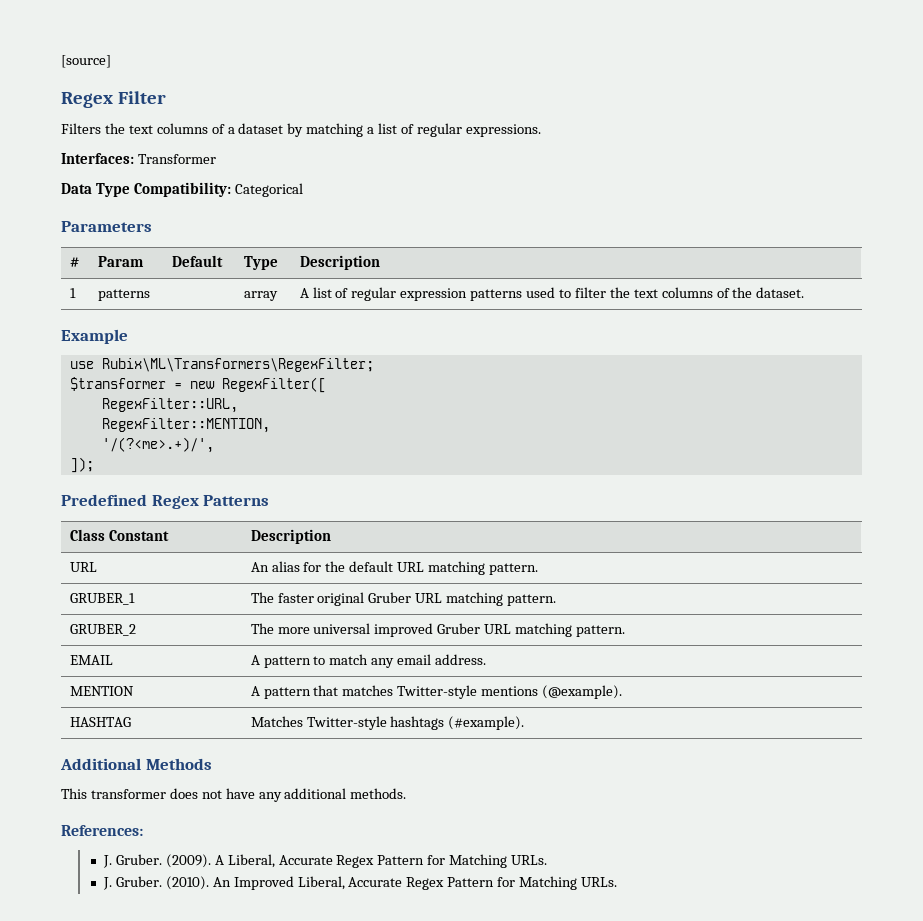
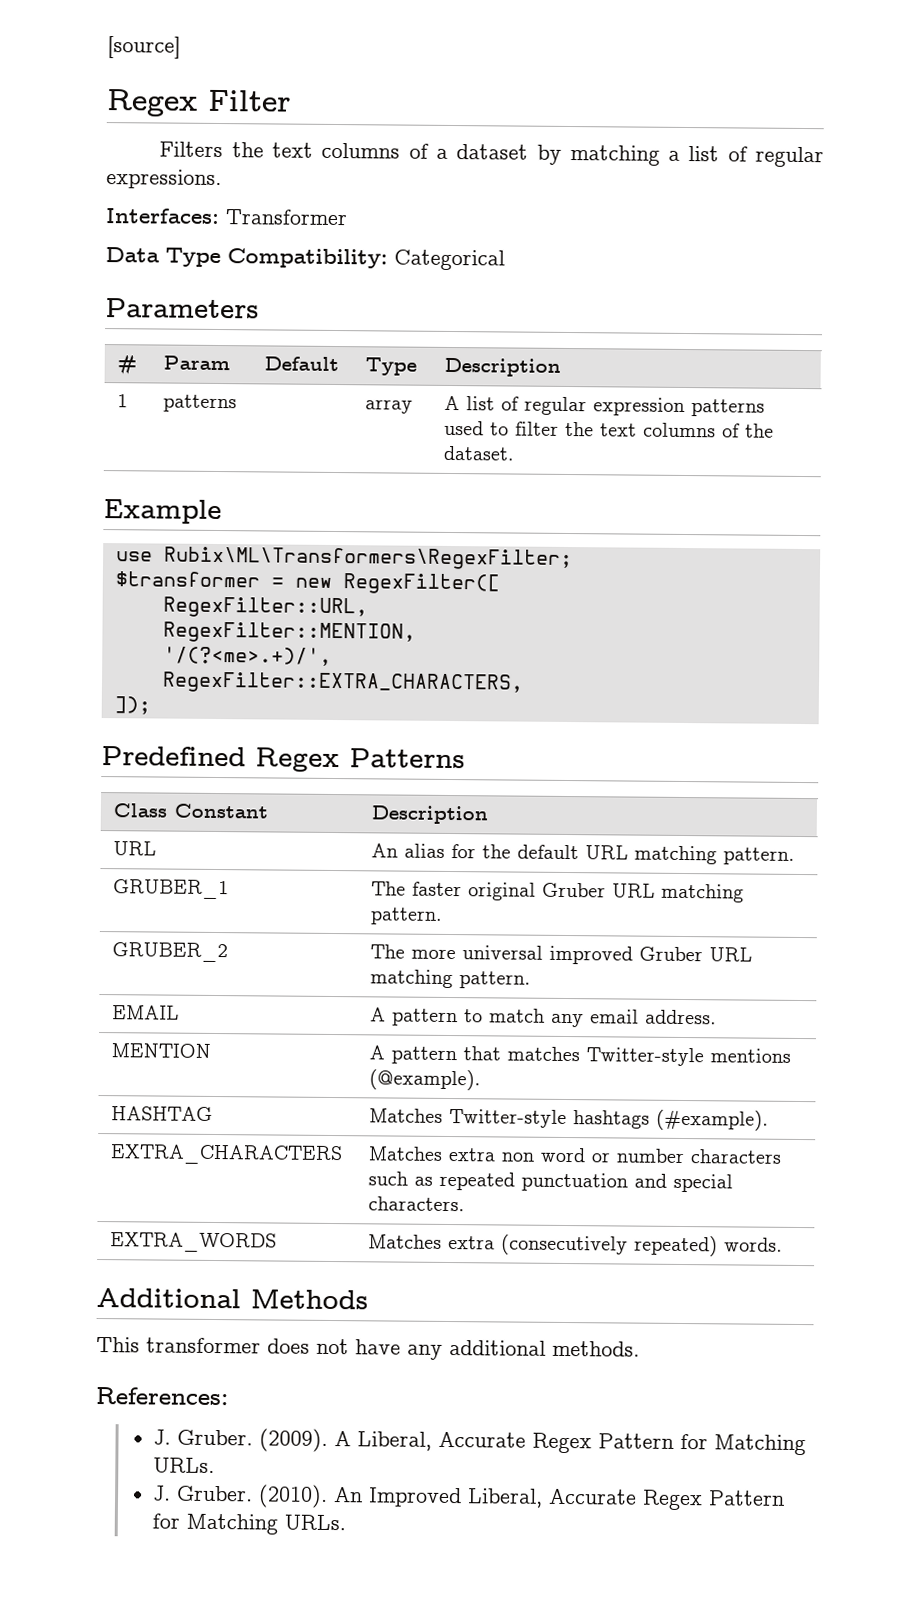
+ RegexFilter::EXTRA_CHARACTERS,
+ EXTRA_CHARACTERS | Matches extra non word or number characters such as repeated punctuation and special characters.
+ EXTRA_WORDS | Matches extra (consecutively repeated) words.

